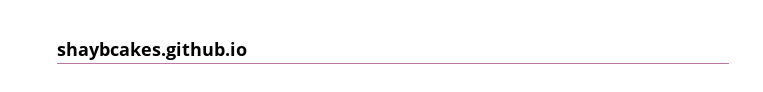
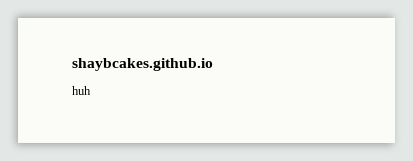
+ huh

